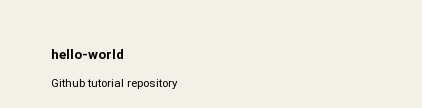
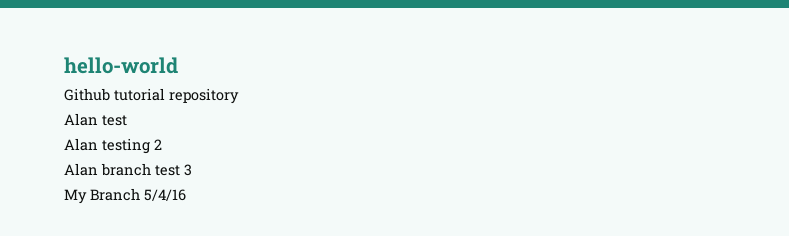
+ Alan test
+ Alan testing 2
+ Alan branch test 3
+ My Branch 5/4/16

